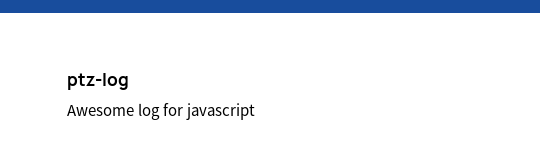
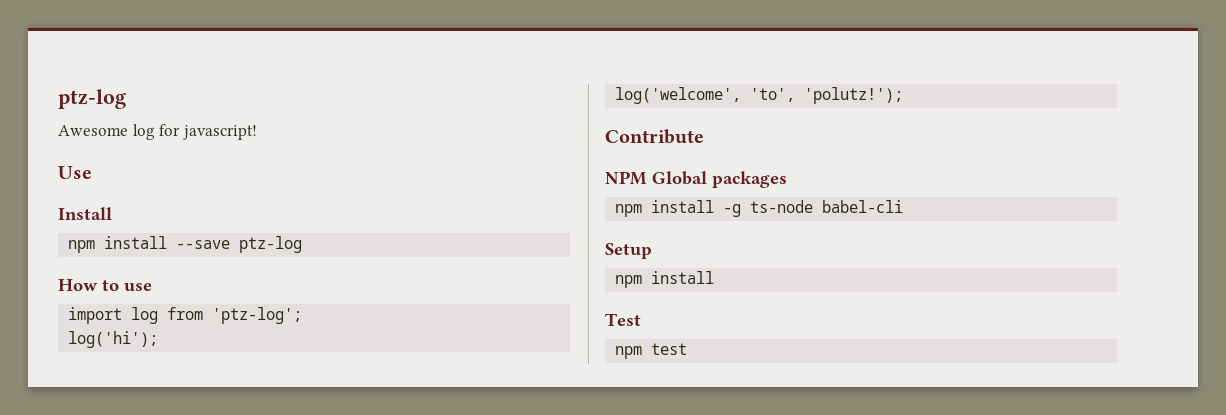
- Awesome log for javascript
+ Awesome log for javascript!
+ Use
+ Install
+ npm install --save ptz-log
+ How to use
+ import log from 'ptz-log';
+ log('hi');
+ log('welcome', 'to', 'polutz!');
+ Contribute
+ NPM Global packages
+ npm install -g ts-node babel-cli
+ Setup
+ npm install
+ Test
+ npm test

